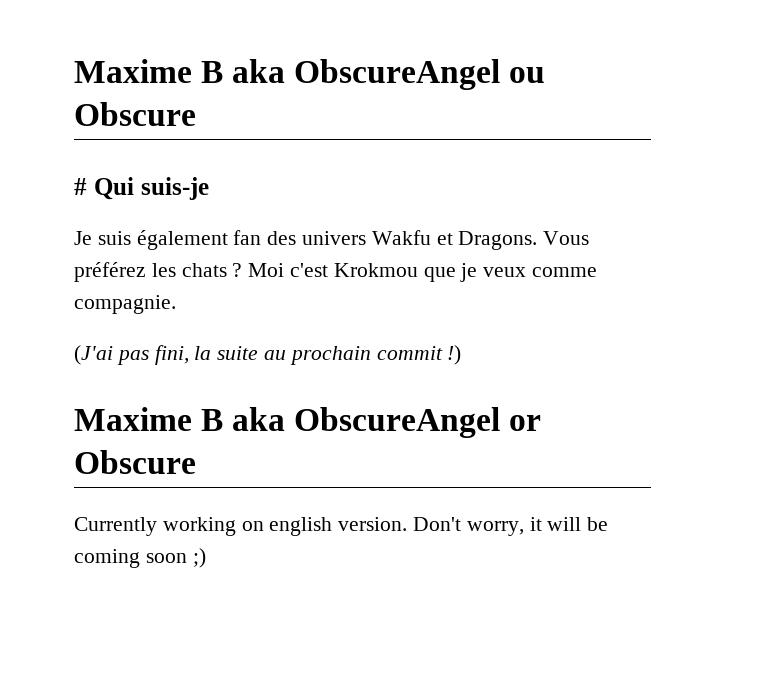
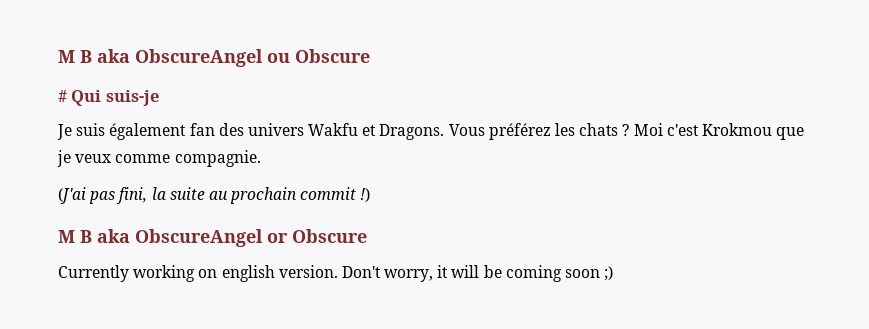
- Maxime B aka ObscureAngel ou Obscure
+ M B aka ObscureAngel ou Obscure
- Maxime B aka ObscureAngel or Obscure
+ M B aka ObscureAngel or Obscure

